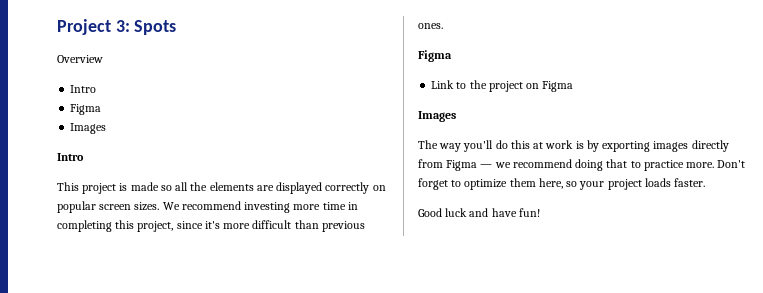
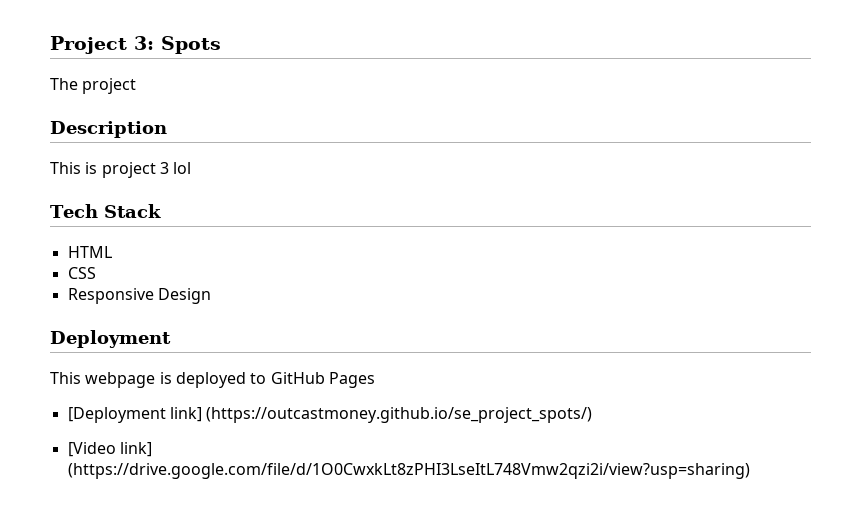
- Overview
- Intro
- Figma
- Images
- Intro
- This project is made so all the elements are displayed correctly on popular screen sizes. We recommend investing more time in completing this project, since it's more difficult than previous ones.
- Figma
- Link to the project on Figma
- Images
- The way you'll do this at work is by exporting images directly from Figma — we recommend doing that to practice more. Don't forget to optimize them here, so your project loads faster.
- Good luck and have fun!
+ The project
+ Description
+ This is project 3 lol
+ Tech Stack
+ HTML
+ CSS
+ Responsive Design
+ Deployment
+ This webpage is deployed to GitHub Pages
+ [Deployment link] (https://outcastmoney.github.io/se_project_spots/)
+ [Video link] (https://drive.google.com/file/d/1O0CwxkLt8zPHI3LseItL748Vmw2qzi2i/view?usp=sharing)

